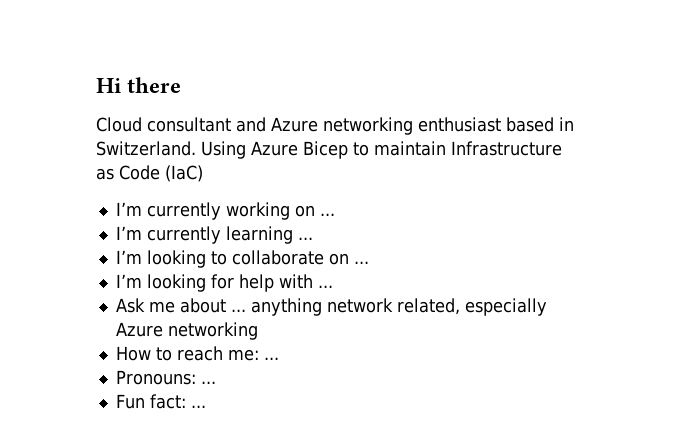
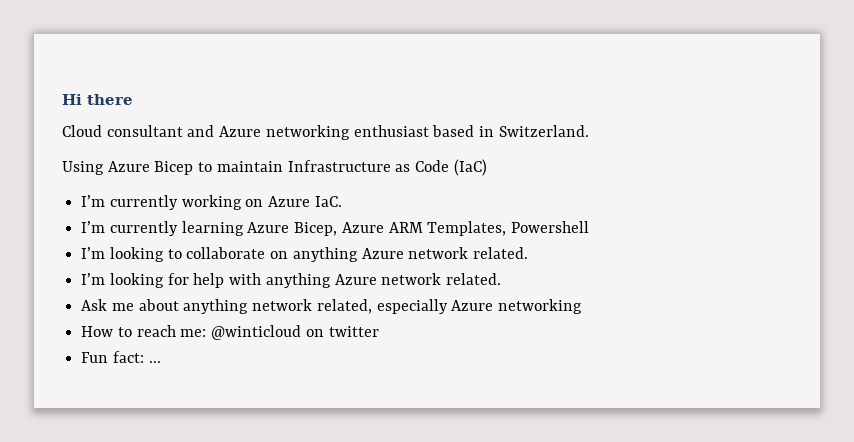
- Cloud consultant and Azure networking enthusiast based in Switzerland. Using Azure Bicep to maintain Infrastructure as Code (IaC)
+ Cloud consultant and Azure networking enthusiast based in Switzerland.
+ Using Azure Bicep to maintain Infrastructure as Code (IaC)
- I’m currently working on ...
+ I’m currently working on Azure IaC.
- I’m currently learning ...
+ I’m currently learning Azure Bicep, Azure ARM Templates, Powershell
- I’m looking to collaborate on ...
+ I’m looking to collaborate on anything Azure network related.
- I’m looking for help with ...
+ I’m looking for help with anything Azure network related.
- Ask me about ... anything network related, especially Azure networking
+ Ask me about anything network related, especially Azure networking
- How to reach me: ...
- Pronouns: ...
+ How to reach me: @winticloud on twitter

